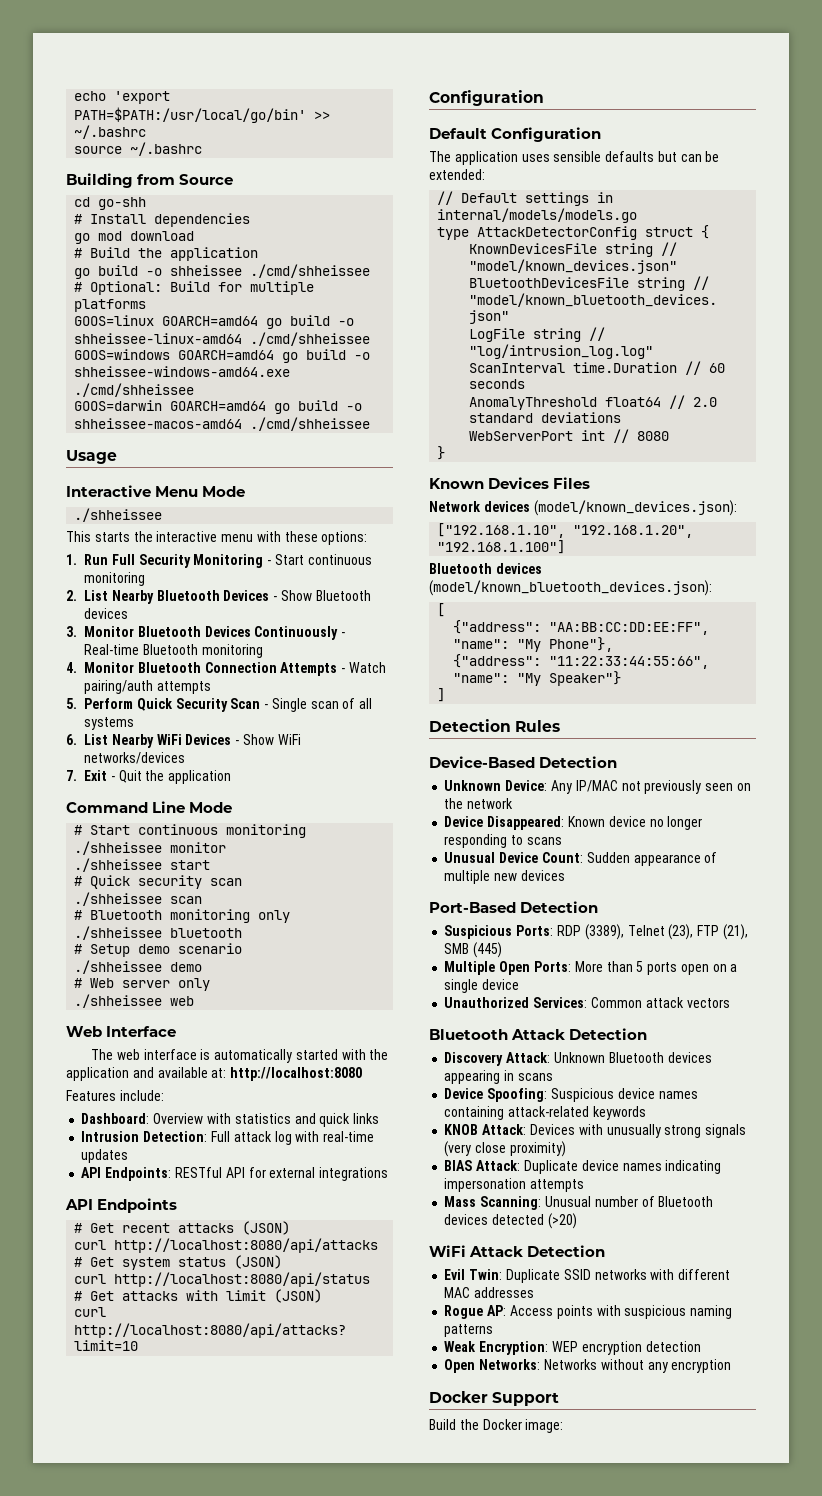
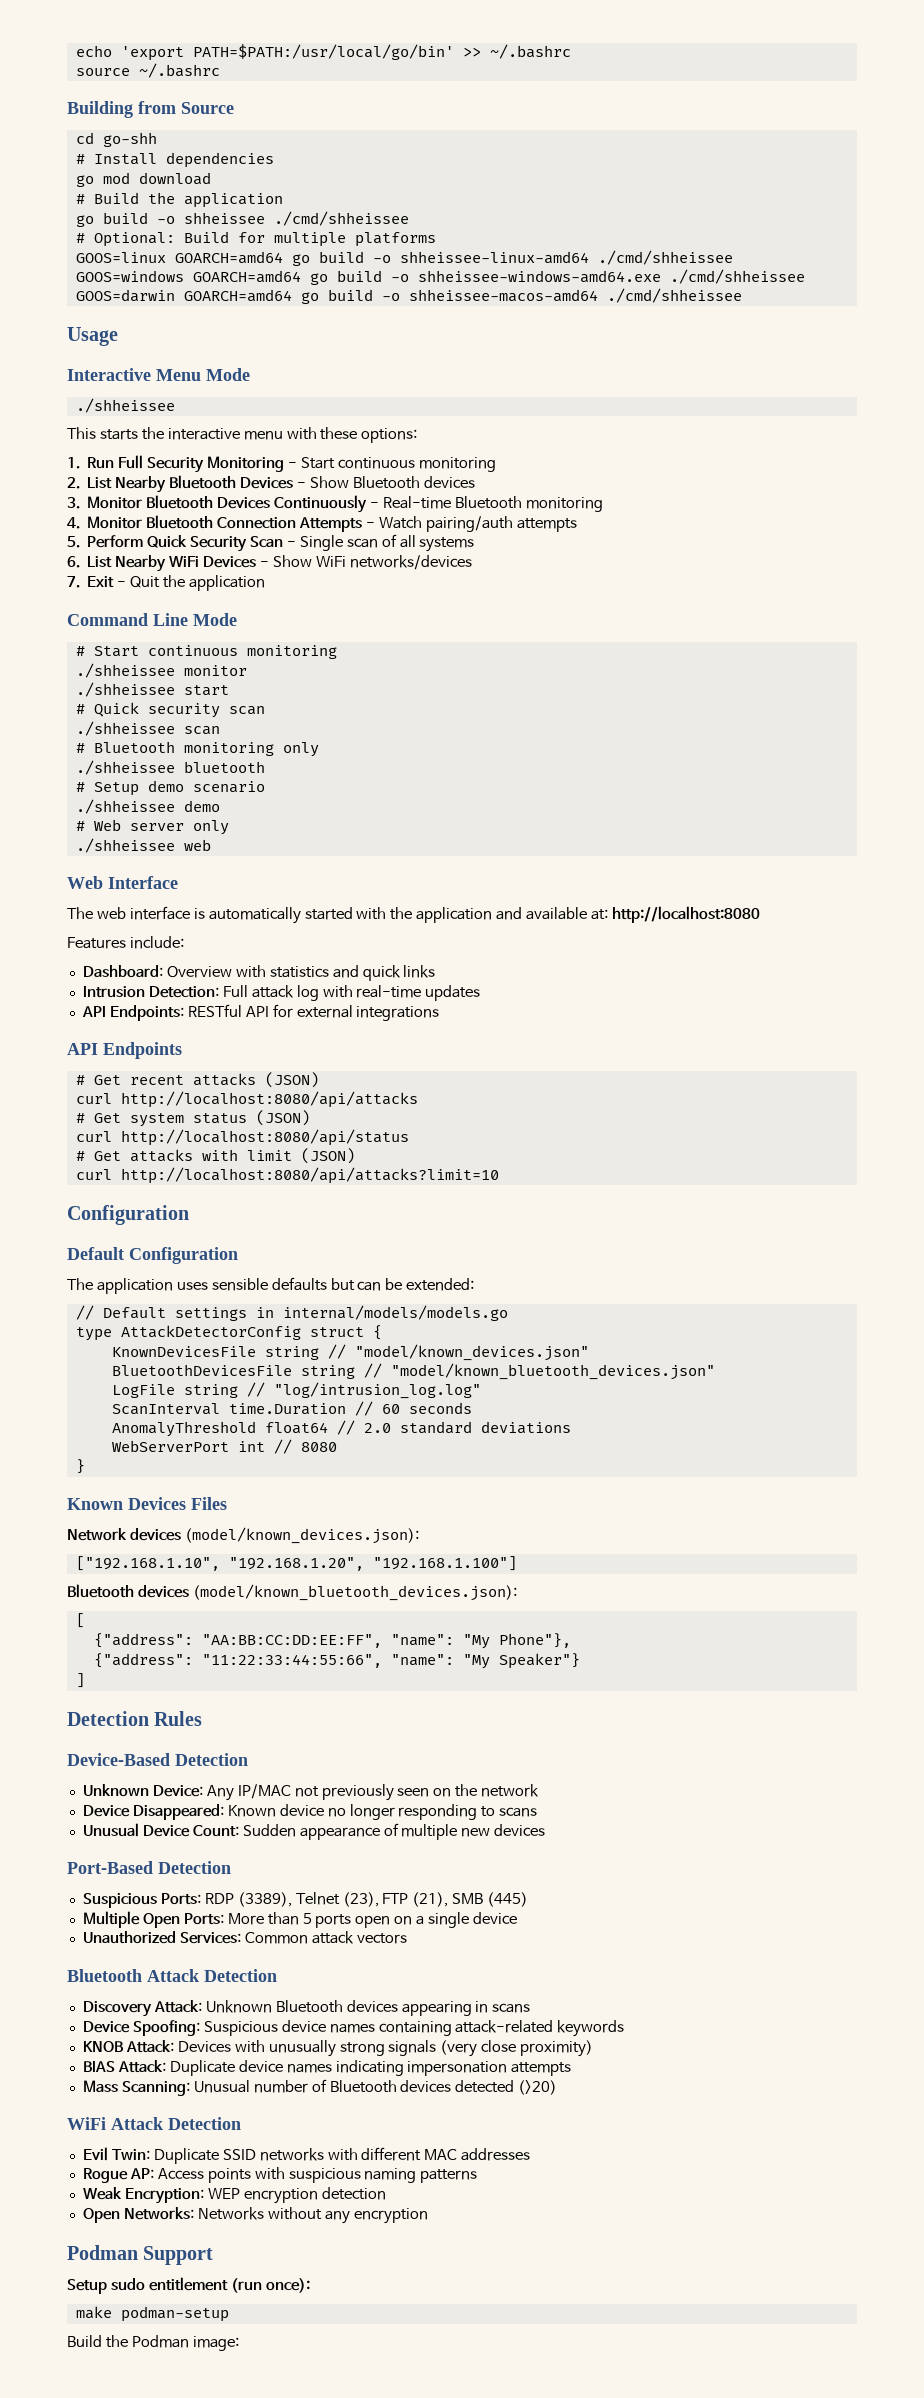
- Docker Support
+ Podman Support
- Build the Docker image:
+ Setup sudo entitlement (run once):
+ make podman-setup
+ Build the Podman image:

